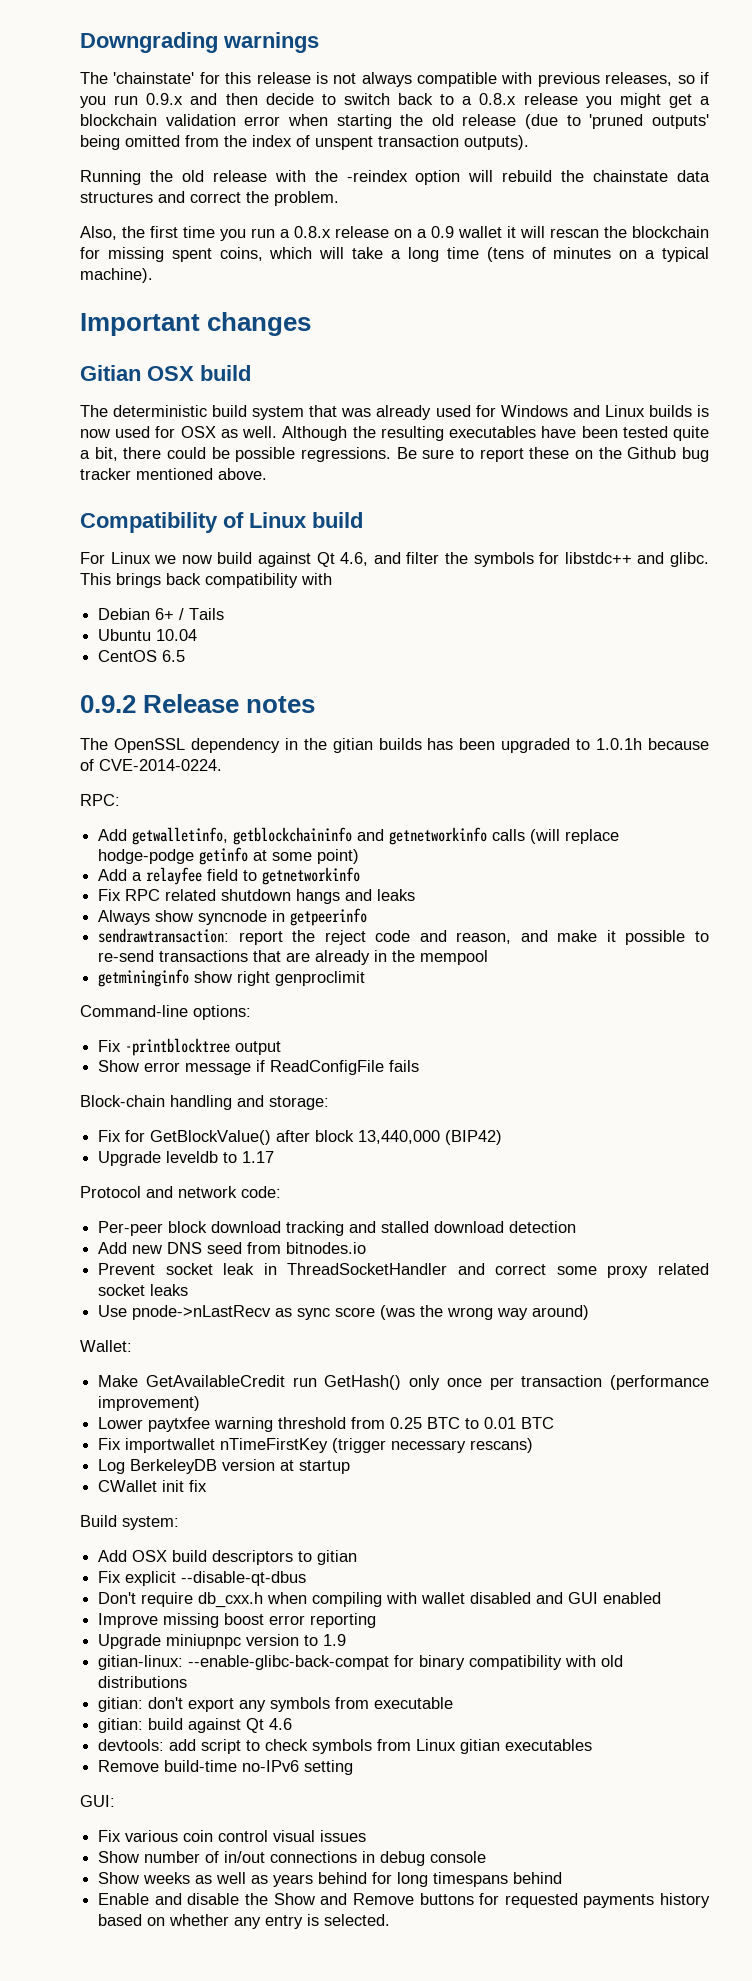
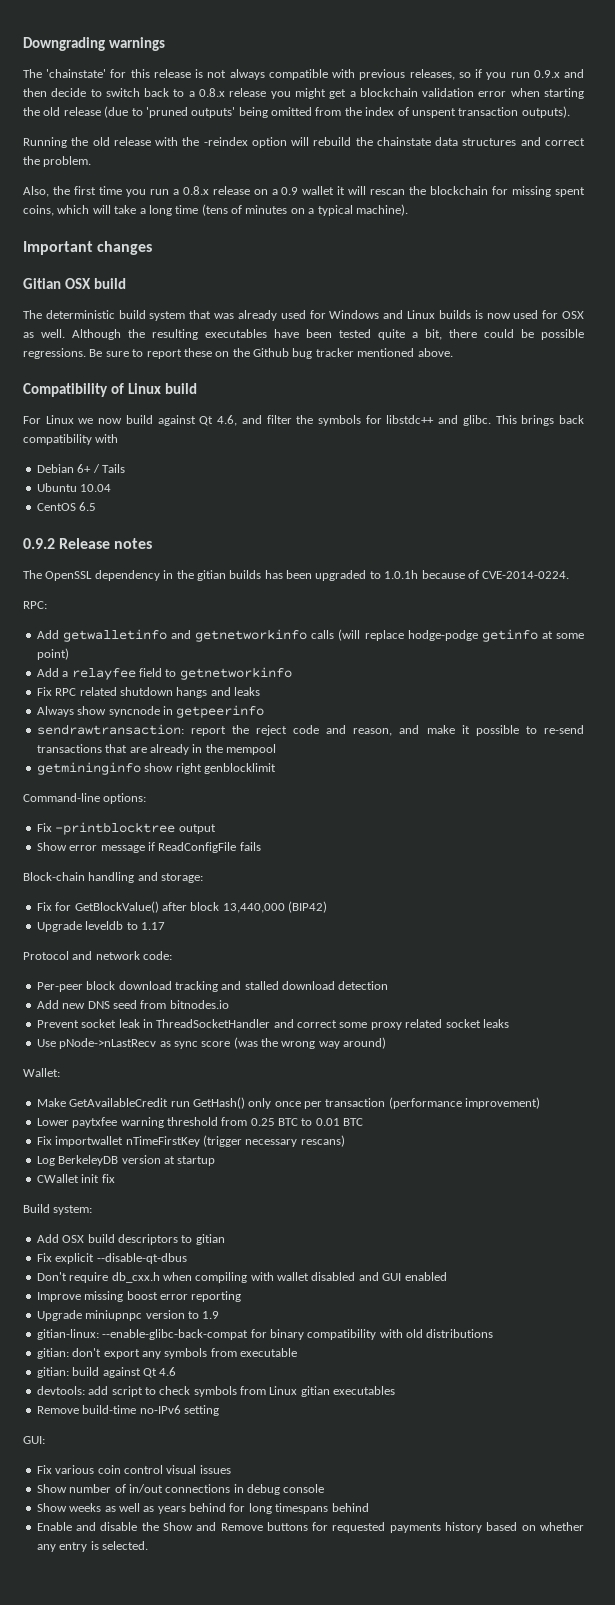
- Add getwalletinfo, getblockchaininfo and getnetworkinfo calls (will replace hodge-podge getinfo at some point)
+ Add getwalletinfo and getnetworkinfo calls (will replace hodge-podge getinfo at some point)
- getmininginfo show right genproclimit
+ getmininginfo show right genblocklimit
- Use pnode->nLastRecv as sync score (was the wrong way around)
+ Use pNode->nLastRecv as sync score (was the wrong way around)

